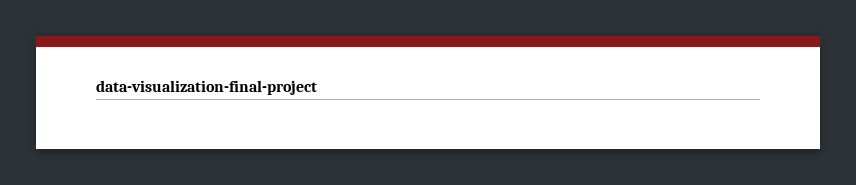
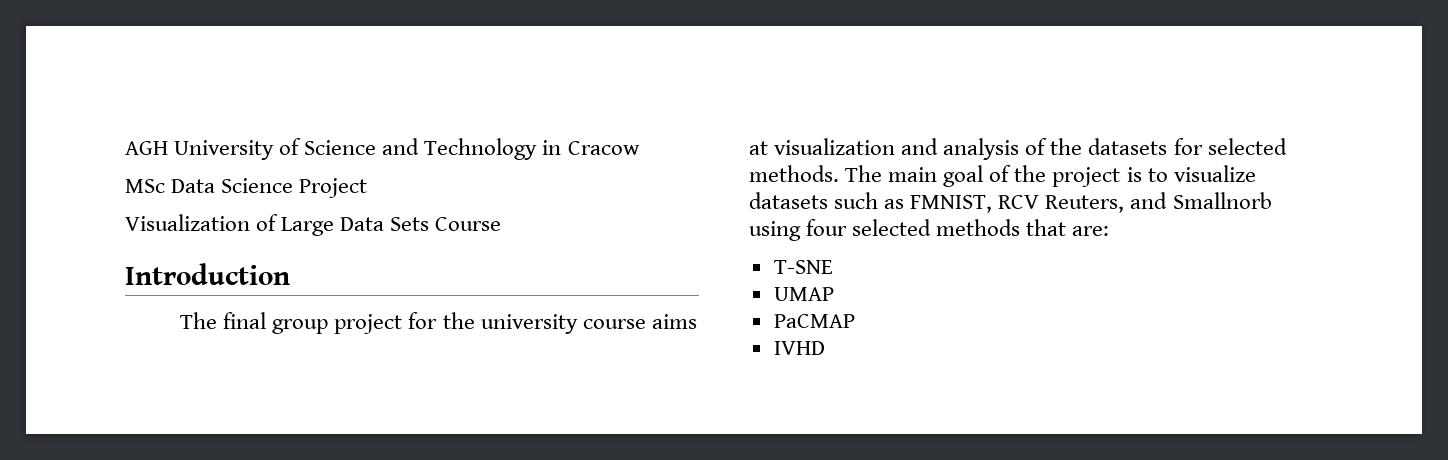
- data-visualization-final-project
+ AGH University of Science and Technology in Cracow
+ MSc Data Science Project
+ Visualization of Large Data Sets Course
+ Introduction
+ The final group project for the university course aims at visualization and analysis of the datasets for selected methods. The main goal of the project is to visualize datasets such as FMNIST, RCV Reuters, and Smallnorb using four selected methods that are:
+ T-SNE
+ UMAP
+ PaCMAP
+ IVHD

